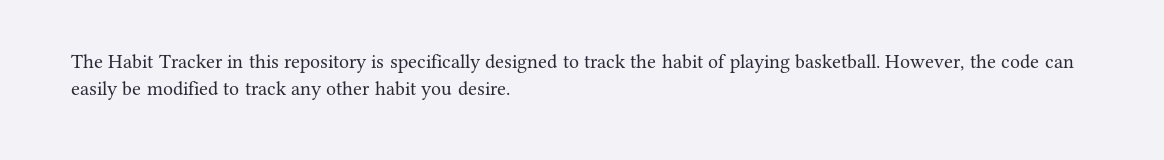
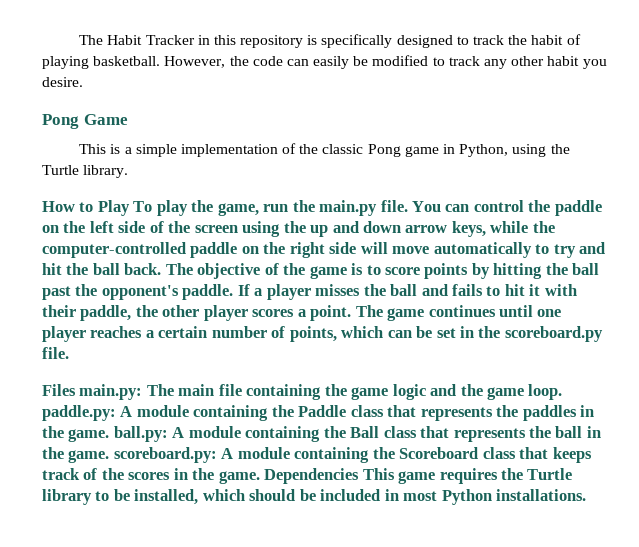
+ Pong Game
+ This is a simple implementation of the classic Pong game in Python, using the Turtle library.
+ How to Play To play the game, run the main.py file. You can control the paddle on the left side of the screen using the up and down arrow keys, while the computer-controlled paddle on the right side will move automatically to try and hit the ball back. The objective of the game is to score points by hitting the ball past the opponent's paddle. If a player misses the ball and fails to hit it with their paddle, the other player scores a point. The game continues until one player reaches a certain number of points, which can be set in the scoreboard.py file.
+ Files main.py: The main file containing the game logic and the game loop. paddle.py: A module containing the Paddle class that represents the paddles in the game. ball.py: A module containing the Ball class that represents the ball in the game. scoreboard.py: A module containing the Scoreboard class that keeps track of the scores in the game. Dependencies This game requires the Turtle library to be installed, which should be included in most Python installations.

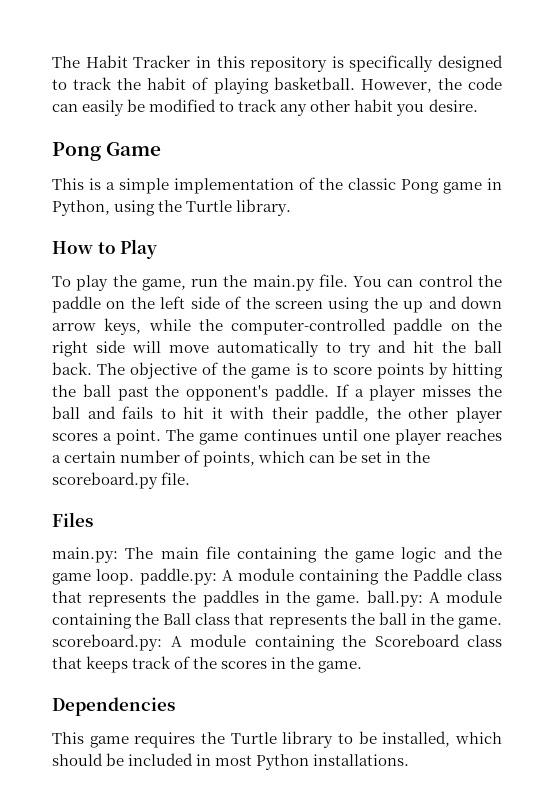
- How to Play To play the game, run the main.py file.
+ How to Play
+ To play the game, run the main.py file.
- Files main.py:
+ Files
+ main.py:
- A module containing the Scoreboard class that keeps track of the scores in the game. Dependencies This game requires the Turtle library to be installed, which should be included in most Python installations.
+ A module containing the Scoreboard class that keeps track of the scores in the game.
+ Dependencies
+ This game requires the Turtle library to be installed, which should be included in most Python installations.

